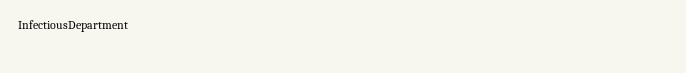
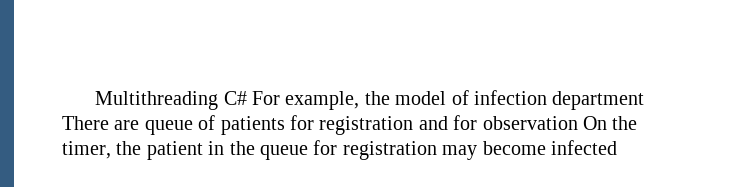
- InfectiousDepartment
+ Multithreading C# For example, the model of infection department There are queue of patients for registration and for observation On the timer, the patient in the queue for registration may become infected

